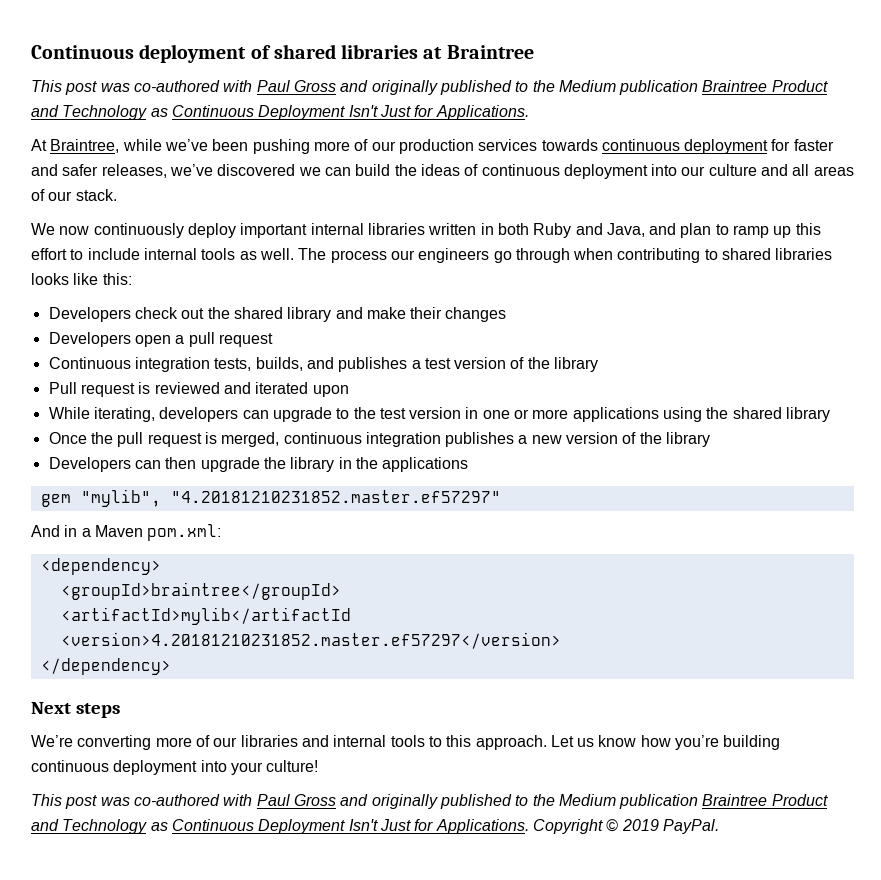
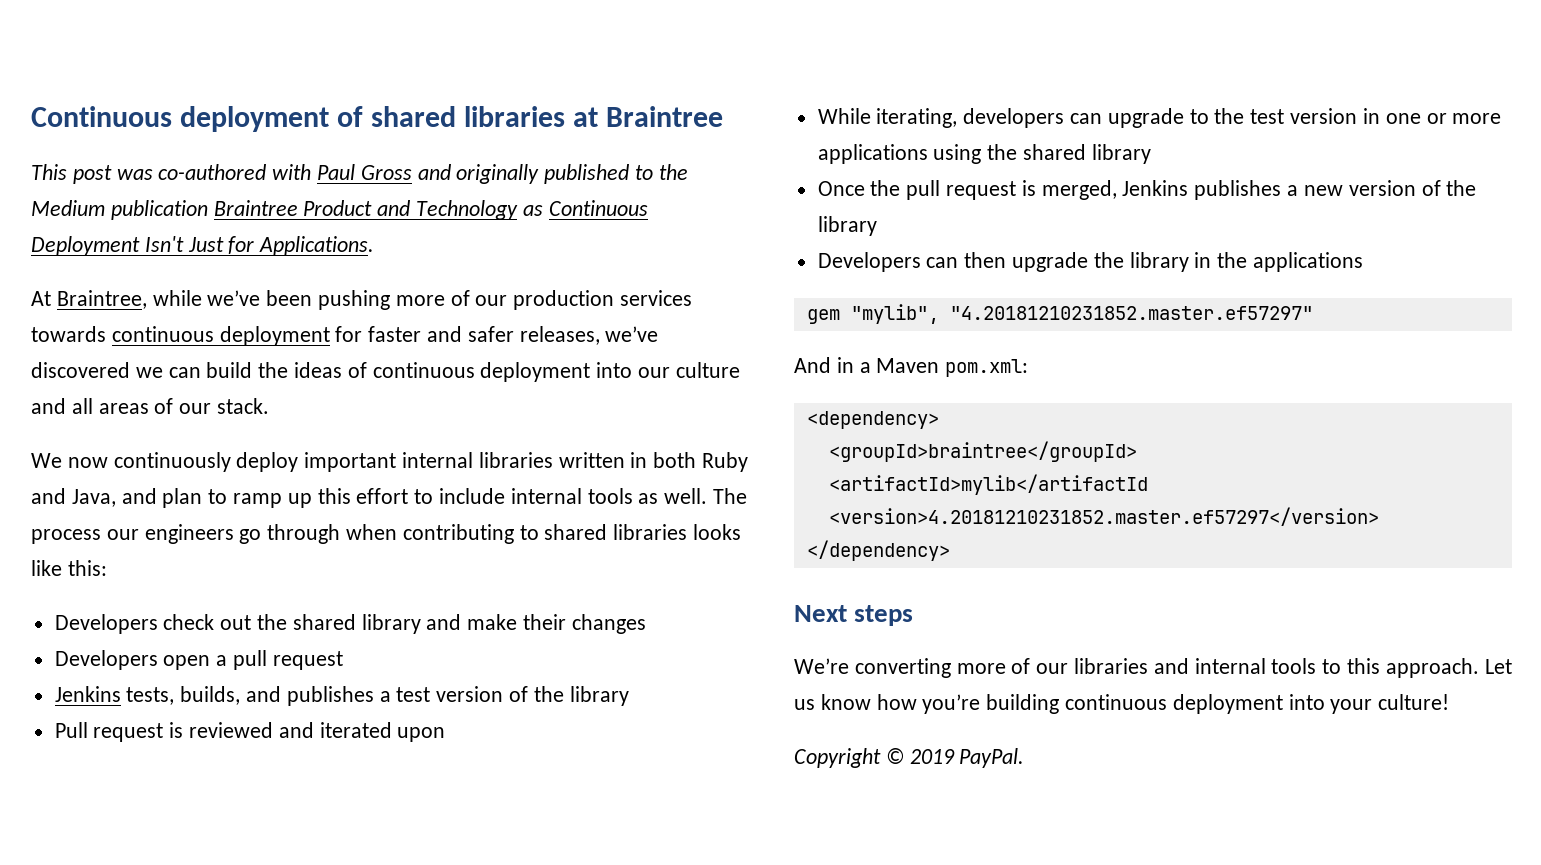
- Continuous integration tests, builds, and publishes a test version of the library
+ Jenkins tests, builds, and publishes a test version of the library
- Once the pull request is merged, continuous integration publishes a new version of the library
+ Once the pull request is merged, Jenkins publishes a new version of the library
  Let us know how you’re building continuous deployment into your culture!
- This post was co-authored with Paul Gross and originally published to the Medium publication Braintree Product and Technology as Continuous Deployment Isn't Just for Applications. Copyright © 2019 PayPal.
+ Copyright © 2019 PayPal.

